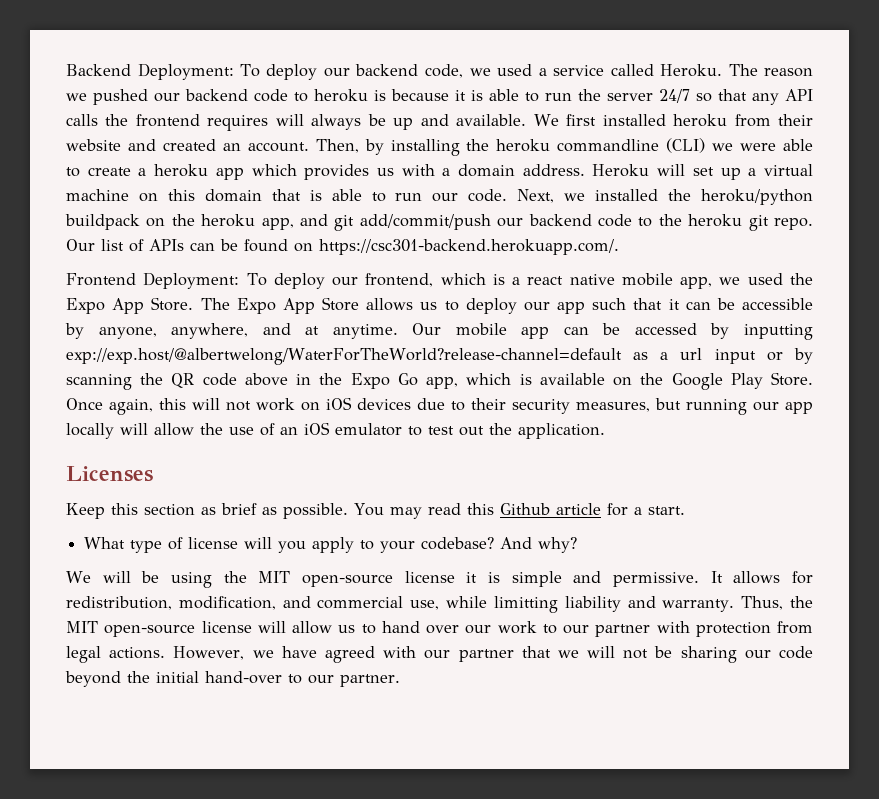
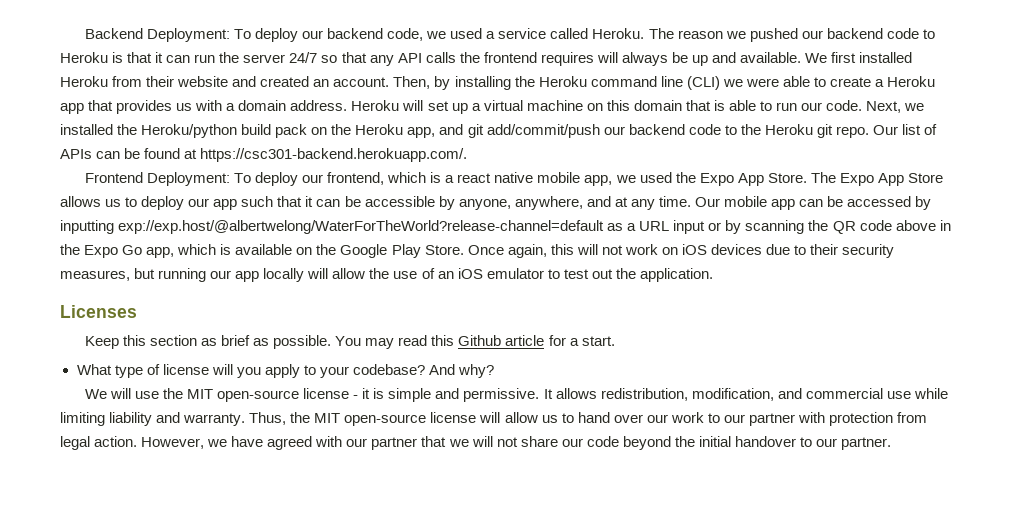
- The reason we pushed our backend code to heroku is because it is able to run the server 24/7 so that any API calls the frontend requires will always be up and available.
+ The reason we pushed our backend code to Heroku is that it can run the server 24/7 so that any API calls the frontend requires will always be up and available.
- We first installed heroku from their website and created an account.
+ We first installed Heroku from their website and created an account.
- Then, by installing the heroku commandline (CLI) we were able to create a heroku app which provides us with a domain address.
+ Then, by installing the Heroku command line (CLI) we were able to create a Heroku app that provides us with a domain address.
- Next, we installed the heroku/python buildpack on the heroku app, and git add/commit/push our backend code to the heroku git repo.
+ Next, we installed the Heroku/python build pack on the Heroku app, and git add/commit/push our backend code to the Heroku git repo.
- Our list of APIs can be found on https://csc301-backend.herokuapp.com/.
+ Our list of APIs can be found at https://csc301-backend.herokuapp.com/.
- The Expo App Store allows us to deploy our app such that it can be accessible by anyone, anywhere, and at anytime.
+ The Expo App Store allows us to deploy our app such that it can be accessible by anyone, anywhere, and at any time.
- Our mobile app can be accessed by inputting exp://exp.host/@albertwelong/WaterForTheWorld?release-channel=default as a url input or by scanning the QR code above in the Expo Go app, which is available on the Google Play Store.
+ Our mobile app can be accessed by inputting exp://exp.host/@albertwelong/WaterForTheWorld?release-channel=default as a URL input or by scanning the QR code above in the Expo Go app, which is available on the Google Play Store.
- We will be using the MIT open-source license it is simple and permissive.
+ We will use the MIT open-source license - it is simple and permissive.
- It allows for redistribution, modification, and commercial use, while limitting liability and warranty.
+ It allows redistribution, modification, and commercial use while limiting liability and warranty.
- Thus, the MIT open-source license will allow us to hand over our work to our partner with protection from legal actions.
+ Thus, the MIT open-source license will allow us to hand over our work to our partner with protection from legal action.
- However, we have agreed with our partner that we will not be sharing our code beyond the initial hand-over to our partner.
+ However, we have agreed with our partner that we will not share our code beyond the initial handover to our partner.

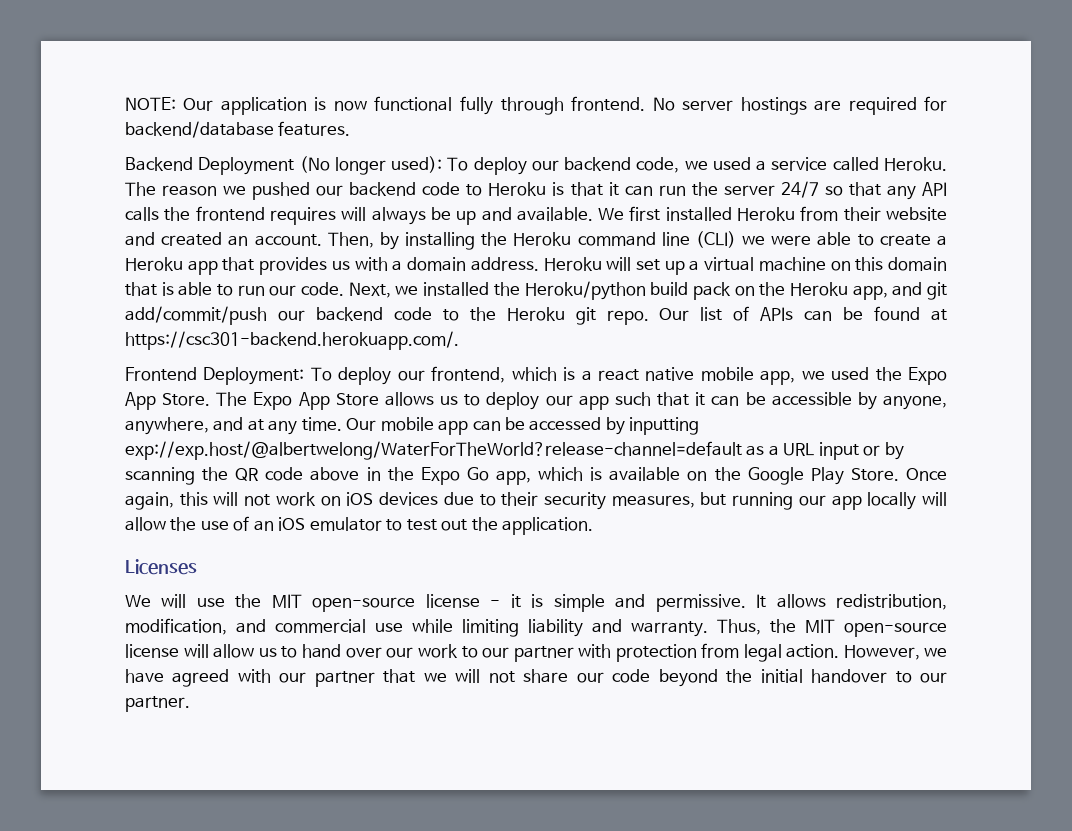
- Backend Deployment: To deploy our backend code, we used a service called Heroku.
+ NOTE: Our application is now functional fully through frontend. No server hostings are required for backend/database features.
+ Backend Deployment (No longer used): To deploy our backend code, we used a service called Heroku.
- Keep this section as brief as possible. You may read this Github article for a start.
- What type of license will you apply to your codebase? And why?

